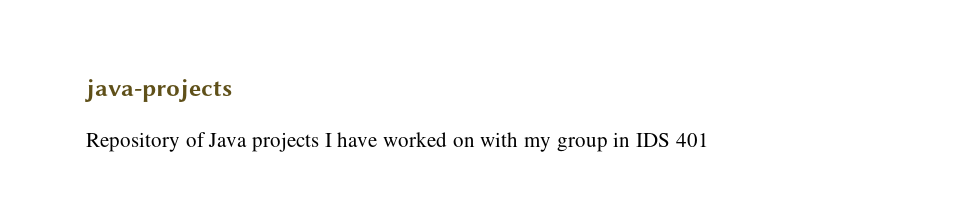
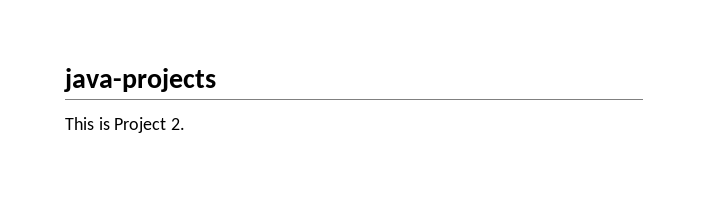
- Repository of Java projects I have worked on with my group in IDS 401
+ This is Project 2.

